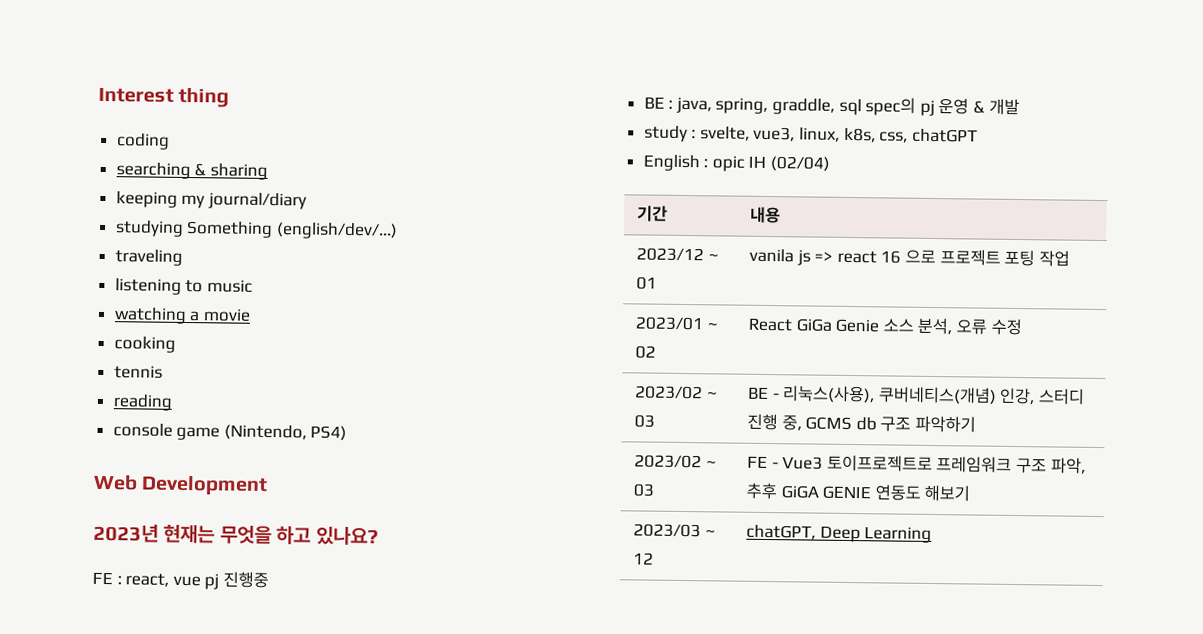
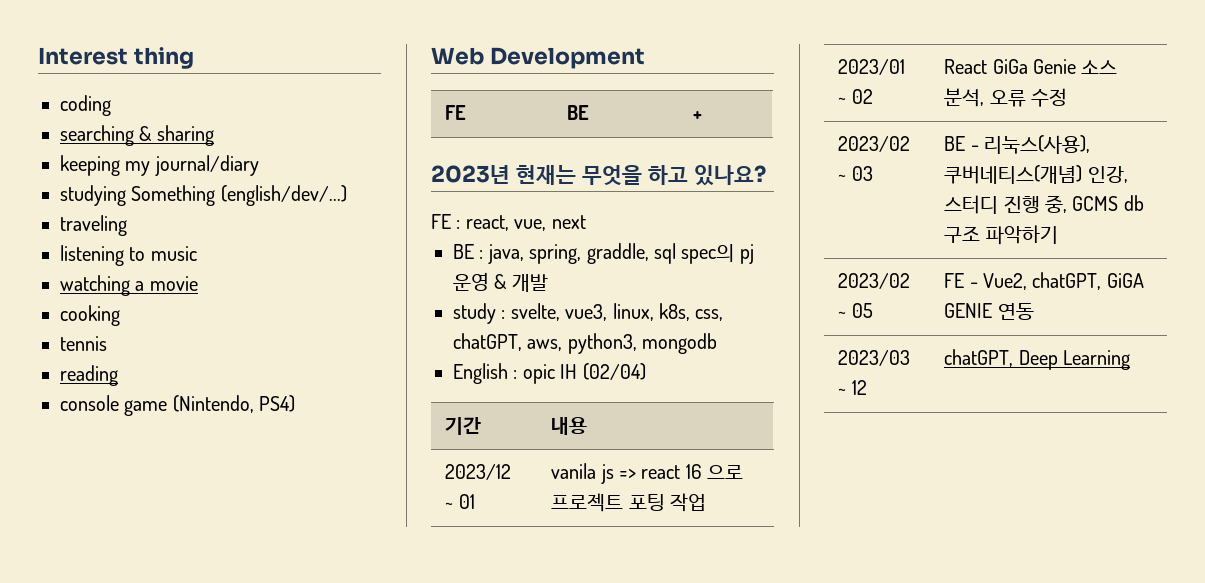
+ FE | BE | +
- FE : react, vue pj 진행중
+ FE : react, vue, next
- study : svelte, vue3, linux, k8s, css, chatGPT
+ study : svelte, vue3, linux, k8s, css, chatGPT, aws, python3, mongodb
- 2023/02 ~ 03 | FE - Vue3 토이프로젝트로 프레임워크 구조 파악, 추후 GiGA GENIE 연동도 해보기
+ 2023/02 ~ 05 | FE - Vue2, chatGPT, GiGA GENIE 연동

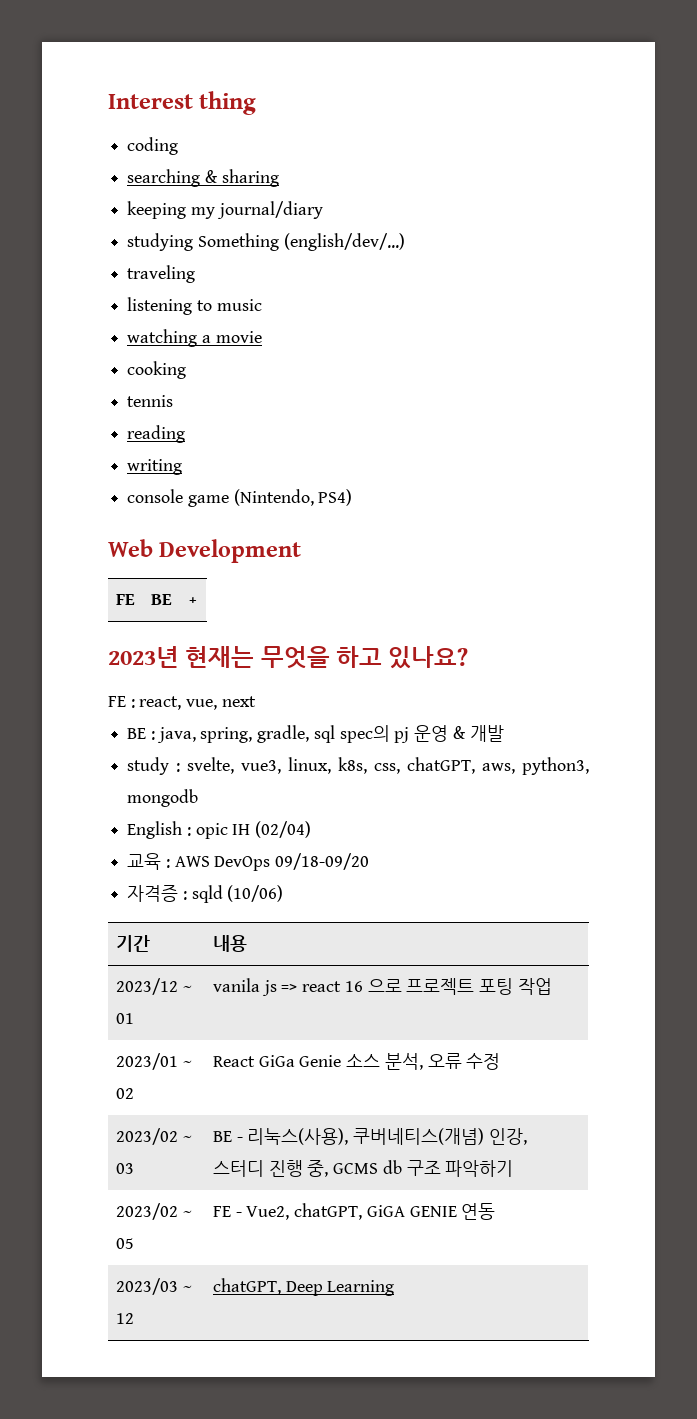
+ writing
- BE : java, spring, graddle, sql spec의 pj 운영 & 개발
+ BE : java, spring, gradle, sql spec의 pj 운영 & 개발
+ 교육 : AWS DevOps 09/18-09/20
+ 자격증 : sqld (10/06)

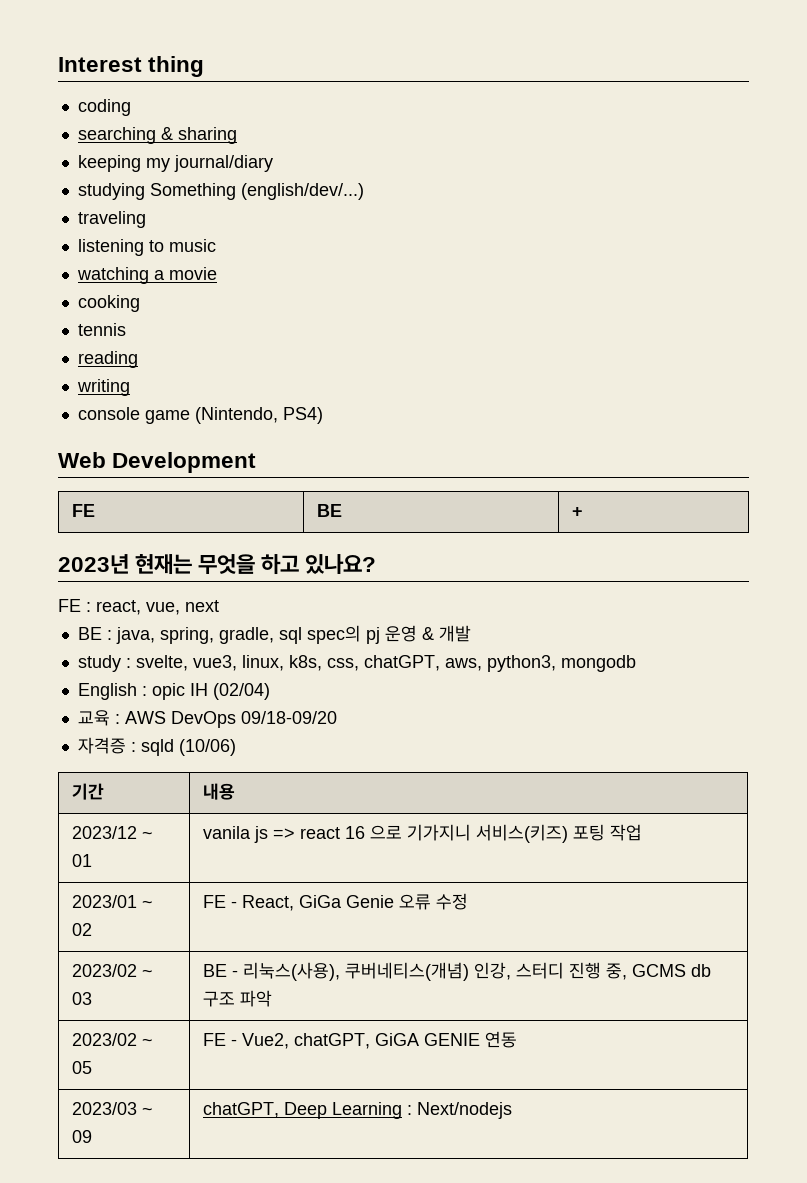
- 2023/12 ~ 01 | vanila js => react 16 으로 프로젝트 포팅 작업
+ 2023/12 ~ 01 | vanila js => react 16 으로 기가지니 서비스(키즈) 포팅 작업
- 2023/01 ~ 02 | React GiGa Genie 소스 분석, 오류 수정
+ 2023/01 ~ 02 | FE - React, GiGa Genie 오류 수정
- 2023/02 ~ 03 | BE - 리눅스(사용), 쿠버네티스(개념) 인강, 스터디 진행 중, GCMS db 구조 파악하기
+ 2023/02 ~ 03 | BE - 리눅스(사용), 쿠버네티스(개념) 인강, 스터디 진행 중, GCMS db 구조 파악
- 2023/03 ~ 12 | chatGPT, Deep Learning
+ 2023/03 ~ 09 | chatGPT, Deep Learning : Next/nodejs

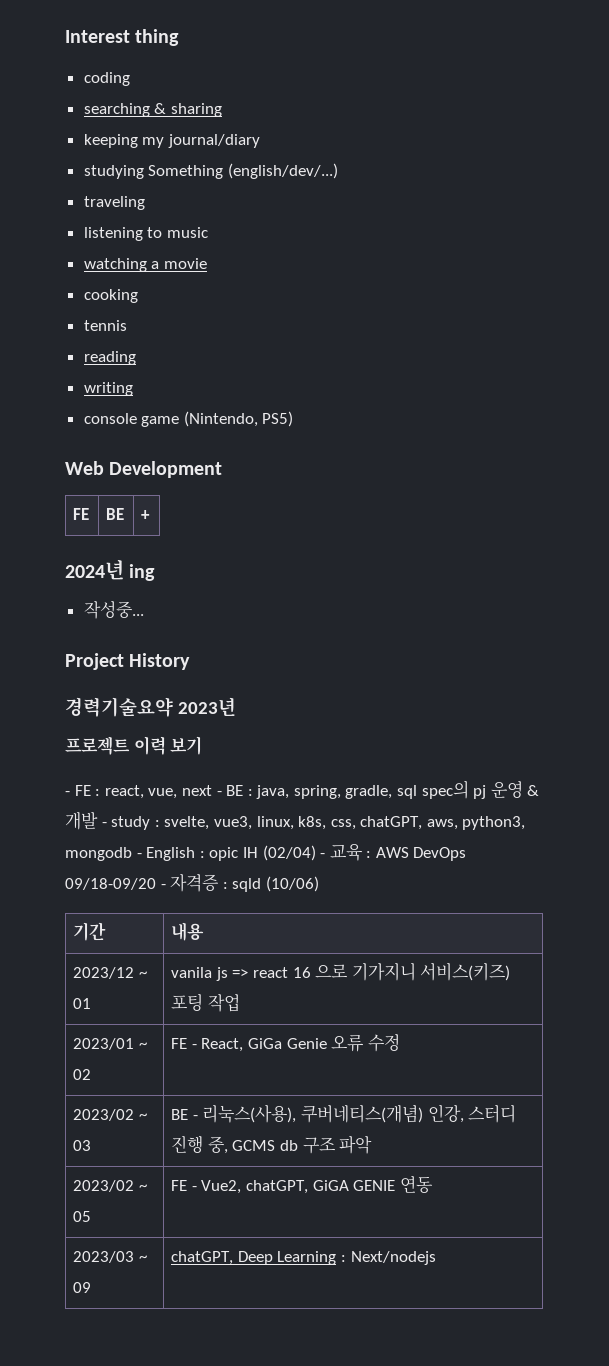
- console game (Nintendo, PS4)
+ console game (Nintendo, PS5)
- 2023년 현재는 무엇을 하고 있나요?
- FE : react, vue, next
- BE : java, spring, gradle, sql spec의 pj 운영 & 개발
- study : svelte, vue3, linux, k8s, css, chatGPT, aws, python3, mongodb
- English : opic IH (02/04)
- 교육 : AWS DevOps 09/18-09/20
- 자격증 : sqld (10/06)
+ 2024년 ing
+ 작성중...
+ Project History
+ 경력기술요약 2023년
+ 프로젝트 이력 보기
+ - FE : react, vue, next - BE : java, spring, gradle, sql spec의 pj 운영 & 개발 - study : svelte, vue3, linux, k8s, css, chatGPT, aws, python3, mongodb - English : opic IH (02/04) - 교육 : AWS DevOps 09/18-09/20 - 자격증 : sqld (10/06)

